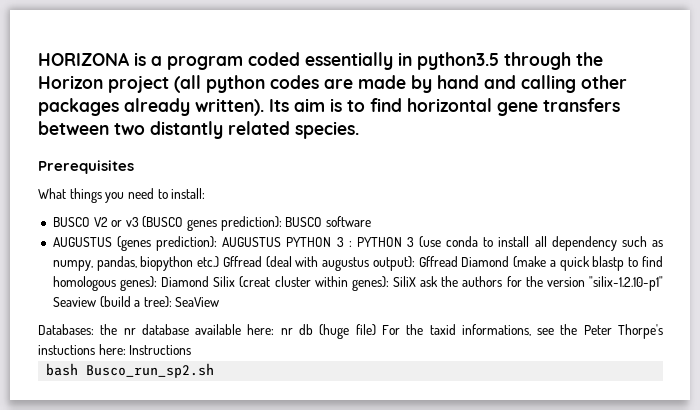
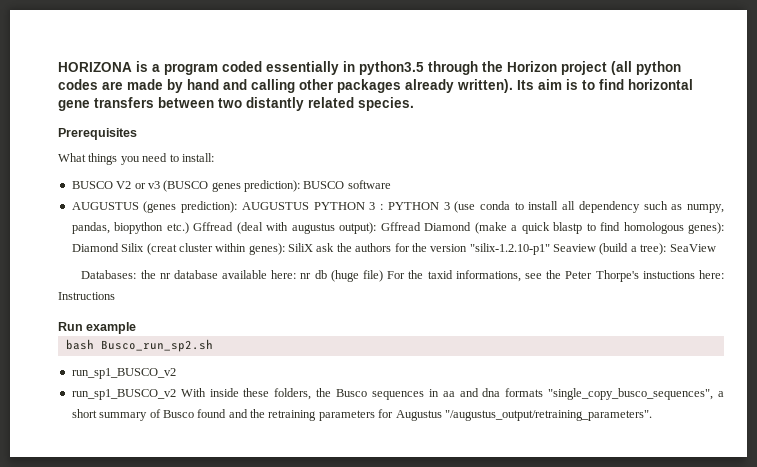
+ Run example
  bash Busco_run_sp2.sh
+ run_sp1_BUSCO_v2
+ run_sp1_BUSCO_v2 With inside these folders, the Busco sequences in aa and dna formats "single_copy_busco_sequences", a short summary of Busco found and the retraining parameters for Augustus "/augustus_output/retraining_parameters".

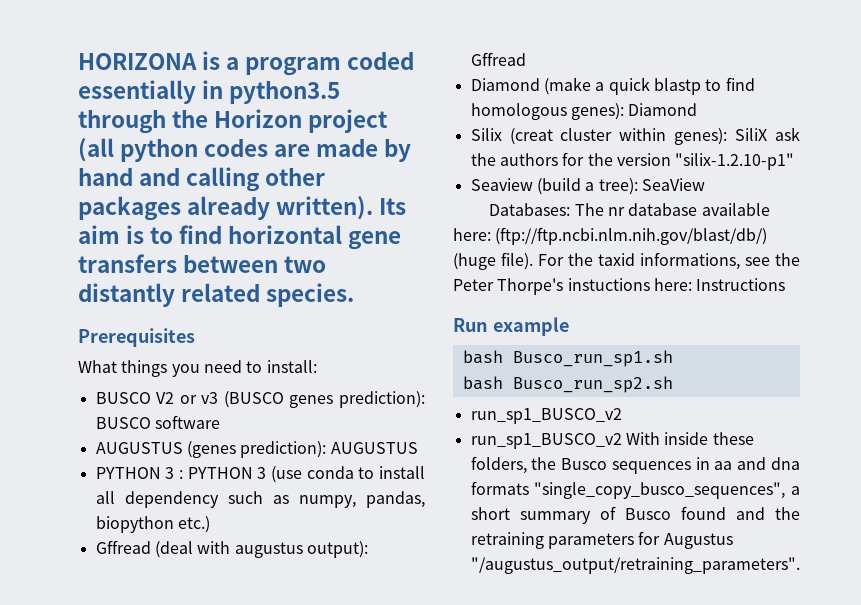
- AUGUSTUS (genes prediction): AUGUSTUS PYTHON 3 : PYTHON 3 (use conda to install all dependency such as numpy, pandas, biopython etc.) Gffread (deal with augustus output): Gffread Diamond (make a quick blastp to find homologous genes): Diamond Silix (creat cluster within genes): SiliX ask the authors for the version "silix-1.2.10-p1" Seaview (build a tree): SeaView
+ AUGUSTUS (genes prediction): AUGUSTUS
+ PYTHON 3 : PYTHON 3 (use conda to install all dependency such as numpy, pandas, biopython etc.)
+ Gffread (deal with augustus output): Gffread
+ Diamond (make a quick blastp to find homologous genes): Diamond
+ Silix (creat cluster within genes): SiliX ask the authors for the version "silix-1.2.10-p1"
+ Seaview (build a tree): SeaView
- Databases: the nr database available here: nr db (huge file) For the taxid informations, see the Peter Thorpe's instuctions here: Instructions
+ Databases: The nr database available here: (ftp://ftp.ncbi.nlm.nih.gov/blast/db/) (huge file). For the taxid informations, see the Peter Thorpe's instuctions here: Instructions
+ bash Busco_run_sp1.sh

